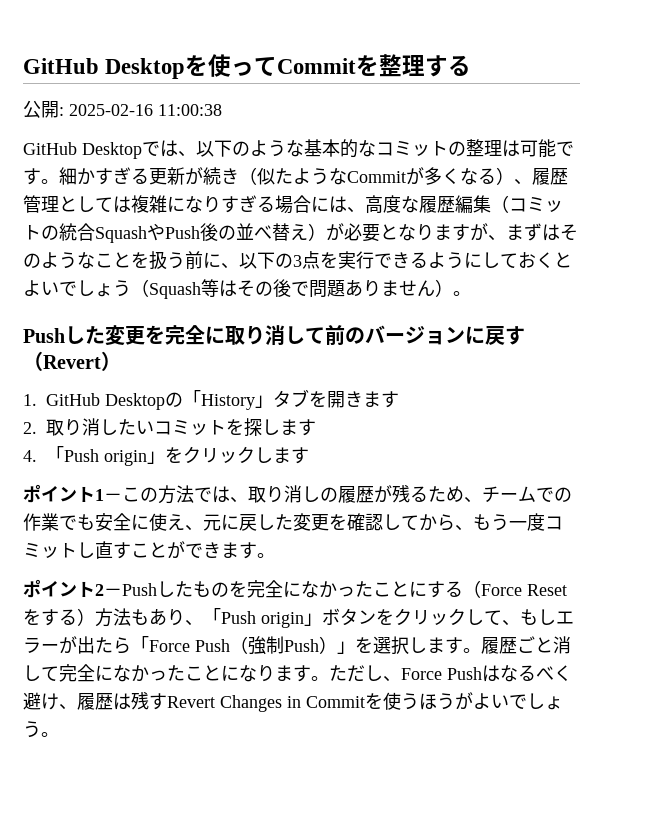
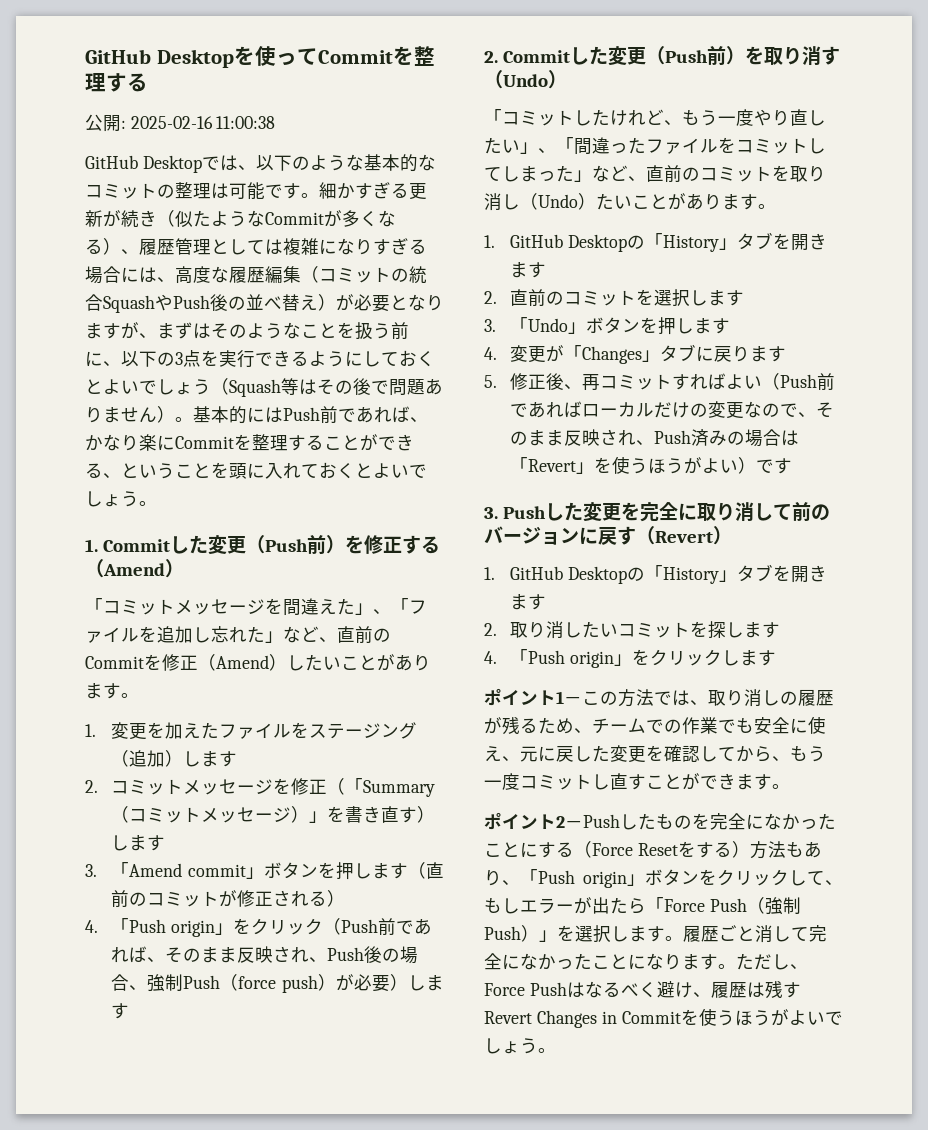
- 細かすぎる更新が続き（似たようなCommitが多くなる）、履歴管理としては複雑になりすぎる場合には、高度な履歴編集（コミットの統合SquashやPush後の並べ替え）が必要となりますが、まずはそのようなことを扱う前に、以下の3点を実行できるようにしておくとよいでしょう（Squash等はその後で問題ありません）。
- Pushした変更を完全に取り消して前のバージョンに戻す（Revert）
+ 細かすぎる更新が続き（似たようなCommitが多くなる）、履歴管理としては複雑になりすぎる場合には、高度な履歴編集（コミットの統合SquashやPush後の並べ替え）が必要となりますが、まずはそのようなことを扱う前に、以下の3点を実行できるようにしておくとよいでしょう（Squash等はその後で問題ありません）。基本的にはPush前であれば、かなり楽にCommitを整理することができる、ということを頭に入れておくとよいでしょう。
+ 1. Commitした変更（Push前）を修正する（Amend）
+ 「コミットメッセージを間違えた」、「ファイルを追加し忘れた」など、直前のCommitを修正（Amend）したいことがあります。
+ 1.変更を加えたファイルをステージング（追加）します
+ 2.コミットメッセージを修正（「Summary（コミットメッセージ）」を書き直す）します
+ 3.「Amend commit」ボタンを押します（直前のコミットが修正される）
+ 4.「Push origin」をクリック（Push前であれば、そのまま反映され、Push後の場合、強制Push（force push）が必要）します
+ 2. Commitした変更（Push前）を取り消す（Undo）
+ 「コミットしたけれど、もう一度やり直したい」、「間違ったファイルをコミットしてしまった」など、直前のコミットを取り消し（Undo）たいことがあります。
+ 1. GitHub Desktopの「History」タブを開きます
+ 2.直前のコミットを選択します
+ 3.「Undo」ボタンを押します
+ 4.変更が「Changes」タブに戻ります
+ 5.修正後、再コミットすればよい（Push前であればローカルだけの変更なので、そのまま反映され、Push済みの場合は「Revert」を使うほうがよい）です
+ 3. Pushした変更を完全に取り消して前のバージョンに戻す（Revert）

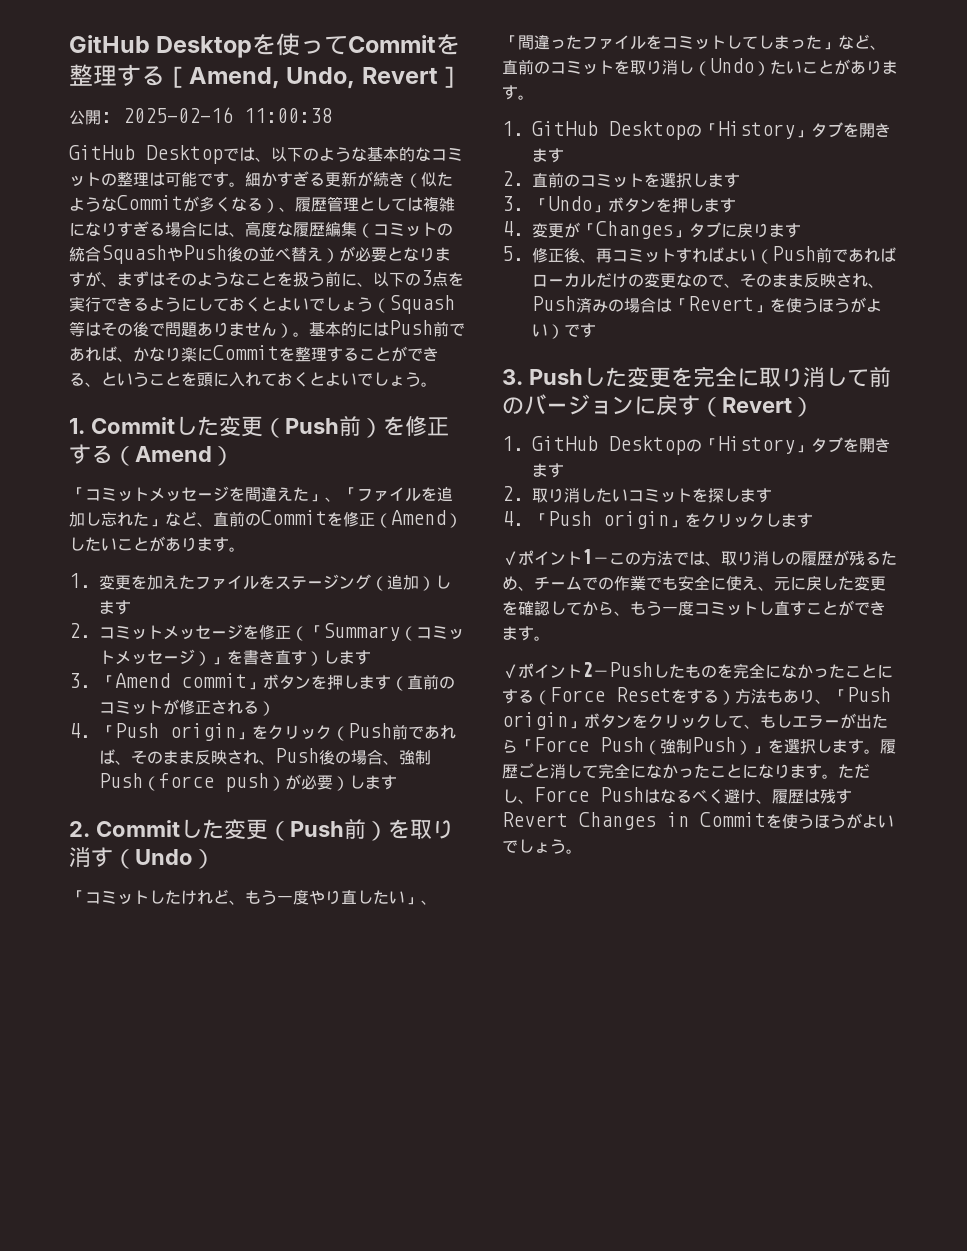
- GitHub Desktopを使ってCommitを整理する
+ GitHub Desktopを使ってCommitを整理する［Amend, Undo, Revert］
- ポイント1－この方法では、取り消しの履歴が残るため、チームでの作業でも安全に使え、元に戻した変更を確認してから、もう一度コミットし直すことができます。
+ ✓ポイント1－この方法では、取り消しの履歴が残るため、チームでの作業でも安全に使え、元に戻した変更を確認してから、もう一度コミットし直すことができます。
- ポイント2－Pushしたものを完全になかったことにする（Force Resetをする）方法もあり、「Push origin」ボタンをクリックして、もしエラーが出たら「Force Push（強制Push）」を選択します。
+ ✓ポイント2－Pushしたものを完全になかったことにする（Force Resetをする）方法もあり、「Push origin」ボタンをクリックして、もしエラーが出たら「Force Push（強制Push）」を選択します。

